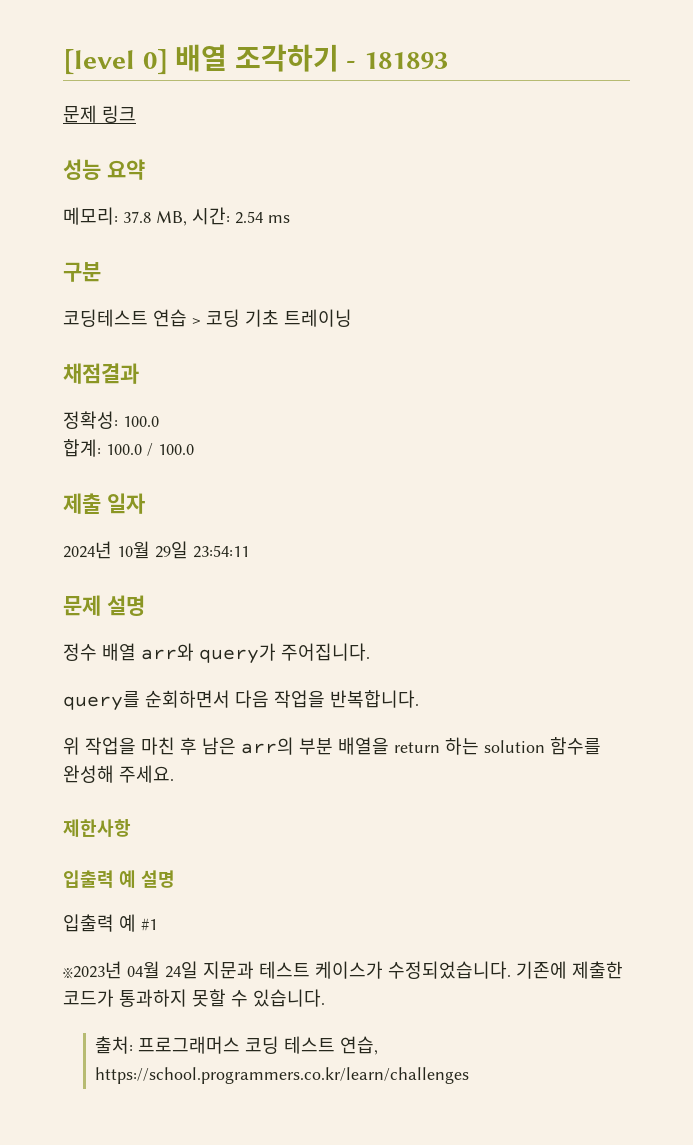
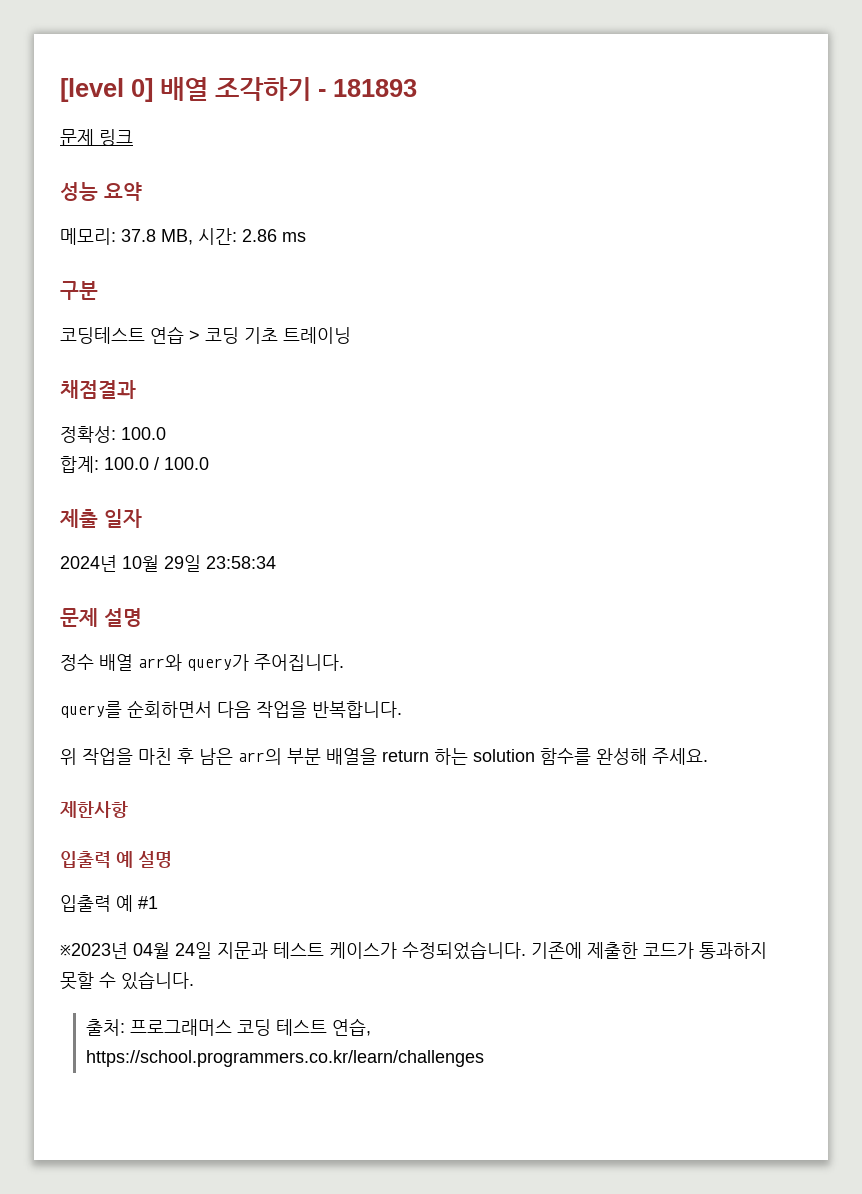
- 메모리: 37.8 MB, 시간: 2.54 ms
+ 메모리: 37.8 MB, 시간: 2.86 ms
- 2024년 10월 29일 23:54:11
+ 2024년 10월 29일 23:58:34

